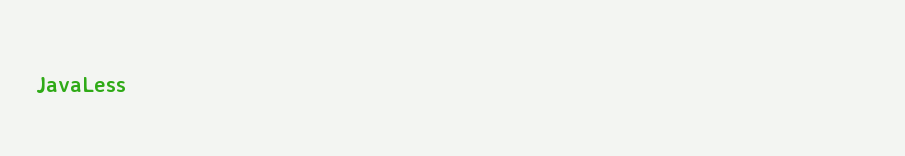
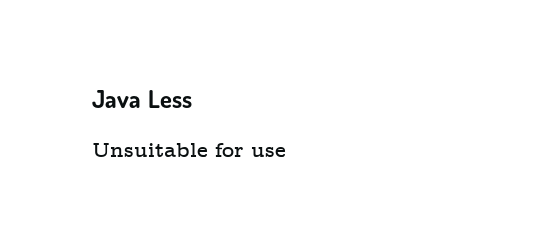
- JavaLess
+ Java Less
+ Unsuitable for use

